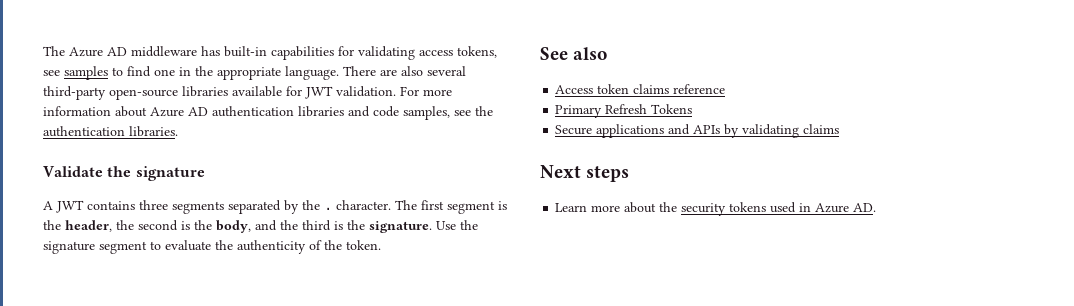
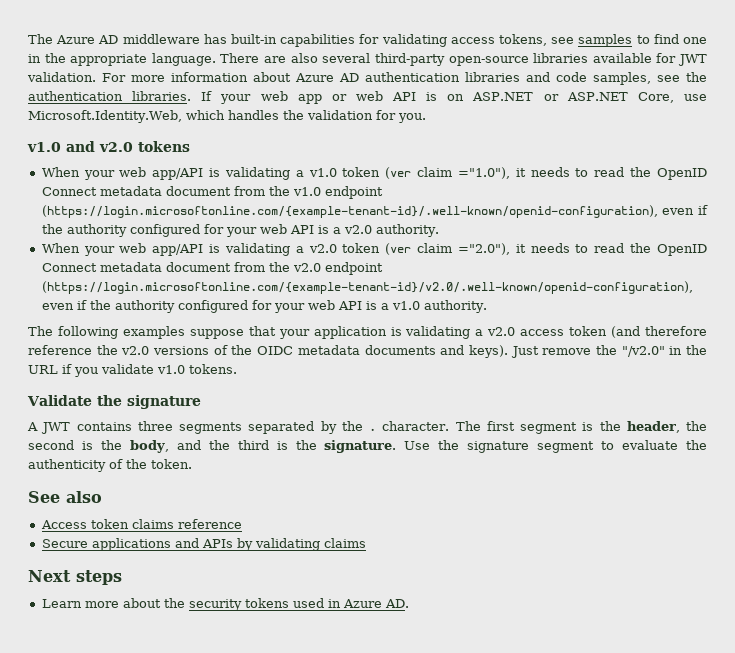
+ If your web app or web API is on ASP.NET or ASP.NET Core, use Microsoft.Identity.Web, which handles the validation for you.
+ v1.0 and v2.0 tokens
+ When your web app/API is validating a v1.0 token (ver claim ="1.0"), it needs to read the OpenID Connect metadata document from the v1.0 endpoint (https://login.microsoftonline.com/{example-tenant-id}/.well-known/openid-configuration), even if the authority configured for your web API is a v2.0 authority.
+ When your web app/API is validating a v2.0 token (ver claim ="2.0"), it needs to read the OpenID Connect metadata document from the v2.0 endpoint (https://login.microsoftonline.com/{example-tenant-id}/v2.0/.well-known/openid-configuration), even if the authority configured for your web API is a v1.0 authority.
+ The following examples suppose that your application is validating a v2.0 access token (and therefore reference the v2.0 versions of the OIDC metadata documents and keys). Just remove the "/v2.0" in the URL if you validate v1.0 tokens.
- Primary Refresh Tokens

